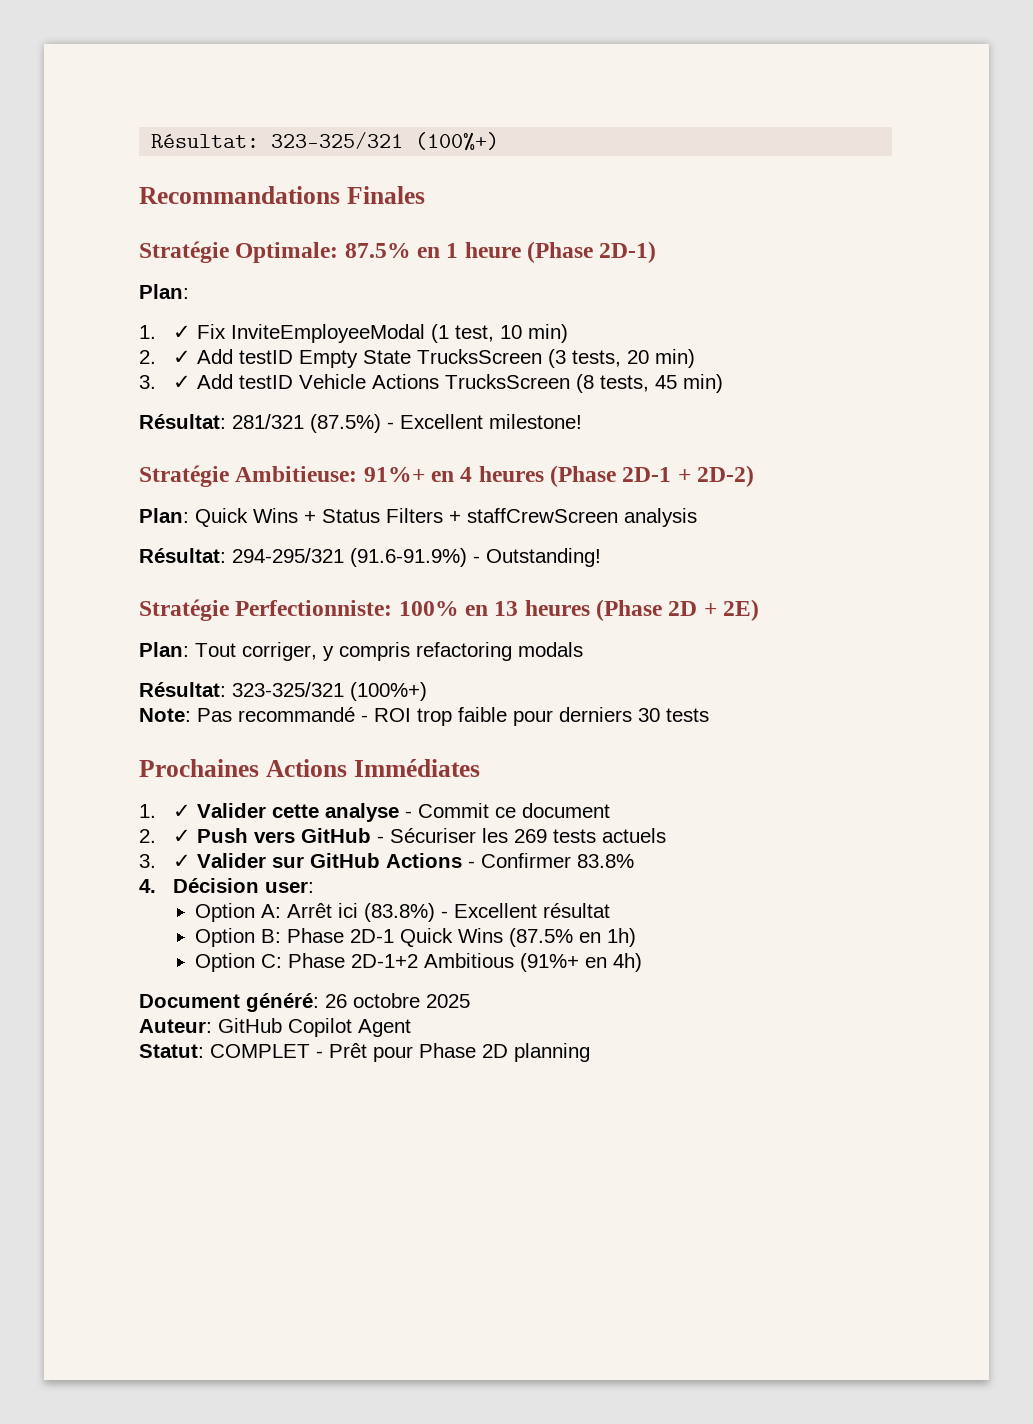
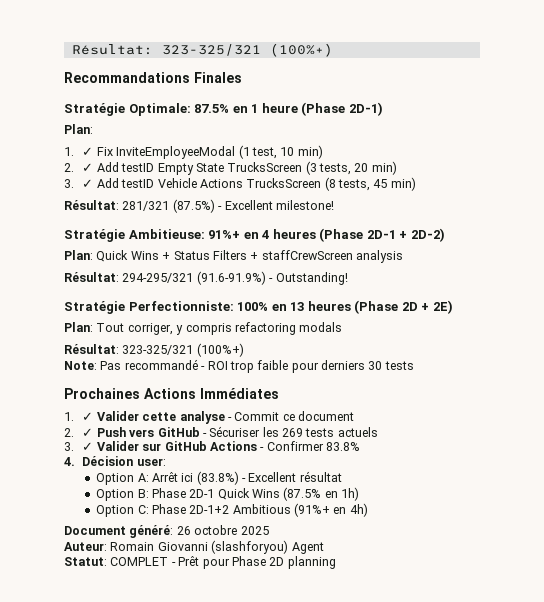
- Auteur: GitHub Copilot Agent
+ Auteur: Romain Giovanni (slashforyou) Agent

